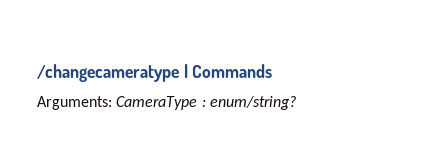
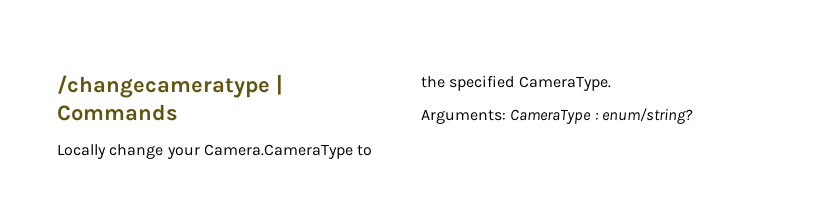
+ Locally change your Camera.CameraType to the specified CameraType.

